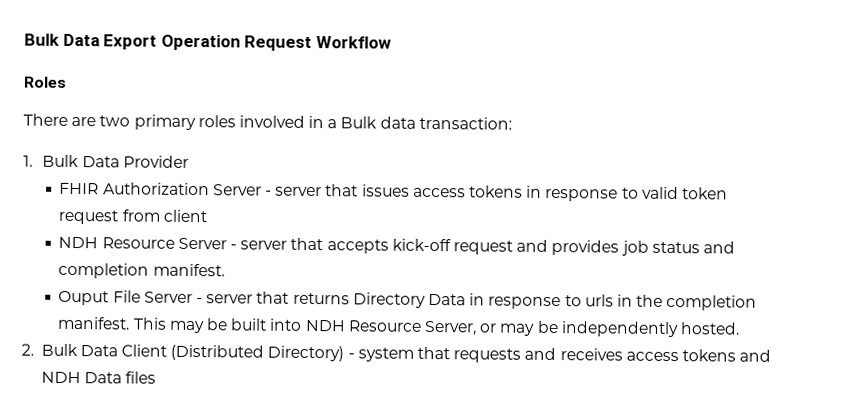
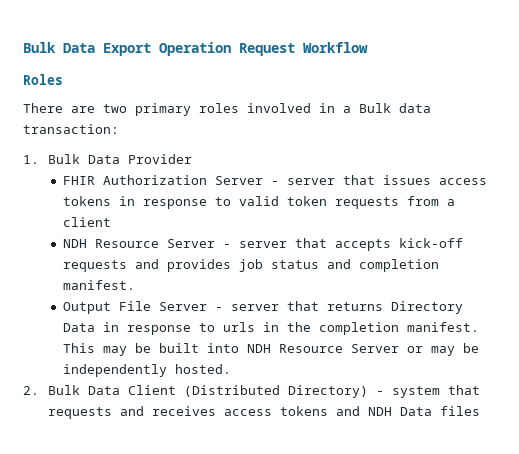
- FHIR Authorization Server - server that issues access tokens in response to valid token request from client
+ FHIR Authorization Server - server that issues access tokens in response to valid token requests from a client
- NDH Resource Server - server that accepts kick-off request and provides job status and completion manifest.
+ NDH Resource Server - server that accepts kick-off requests and provides job status and completion manifest.
- Ouput File Server - server that returns Directory Data in response to urls in the completion manifest.
+ Output File Server - server that returns Directory Data in response to urls in the completion manifest.
- This may be built into NDH Resource Server, or may be independently hosted.
+ This may be built into NDH Resource Server or may be independently hosted.

